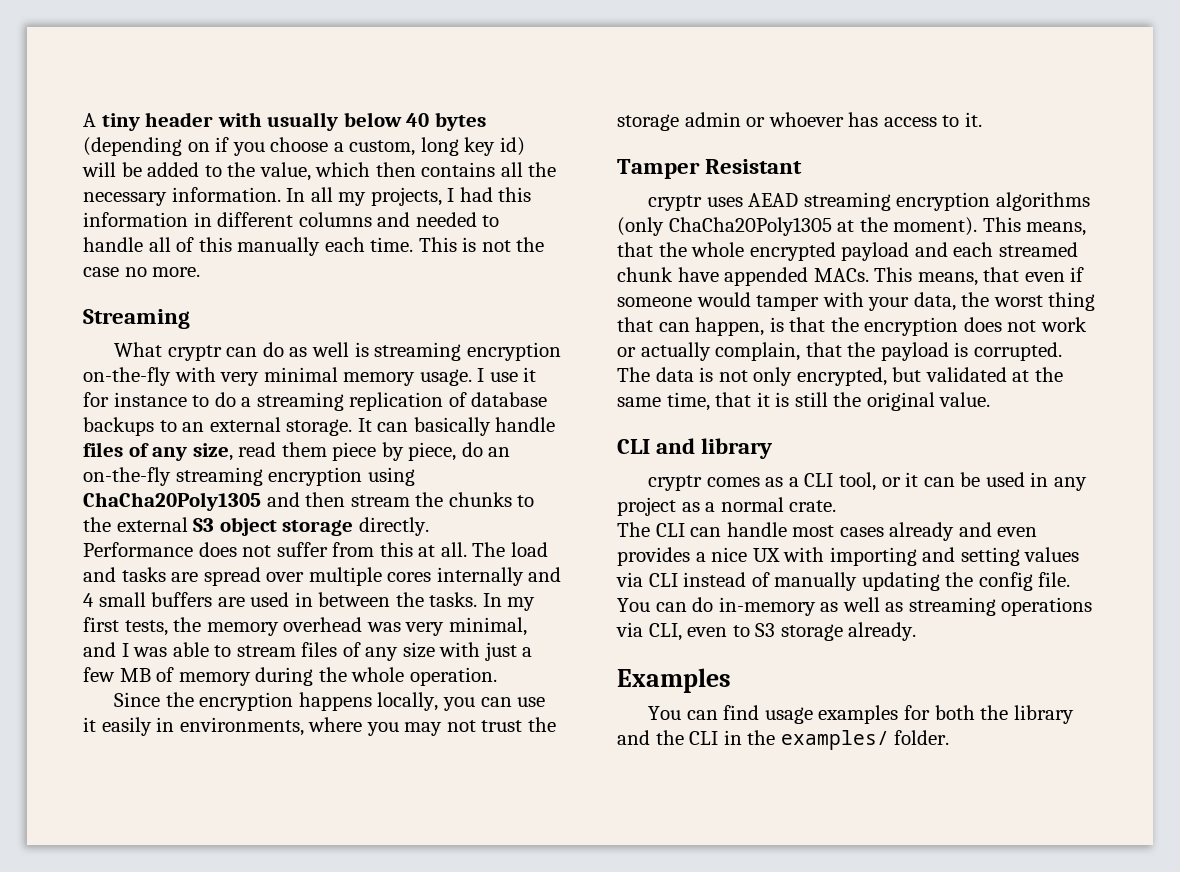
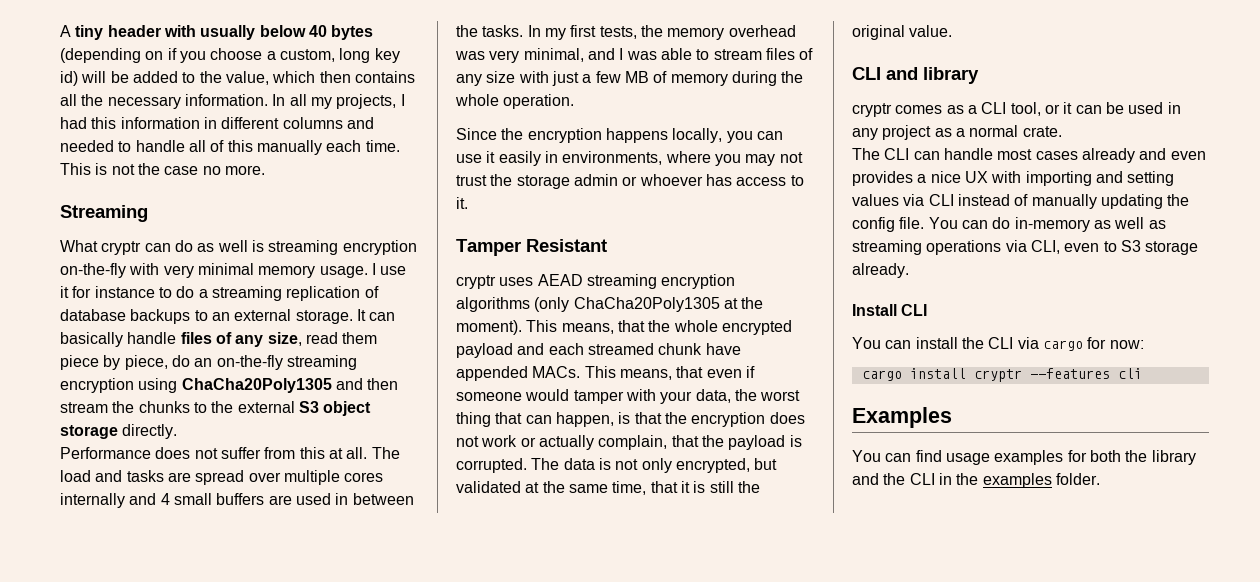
+ Install CLI
+ You can install the CLI via cargo for now:
+ cargo install cryptr --features cli
- You can find usage examples for both the library and the CLI in the examples/ folder.
+ You can find usage examples for both the library and the CLI in the examples folder.

